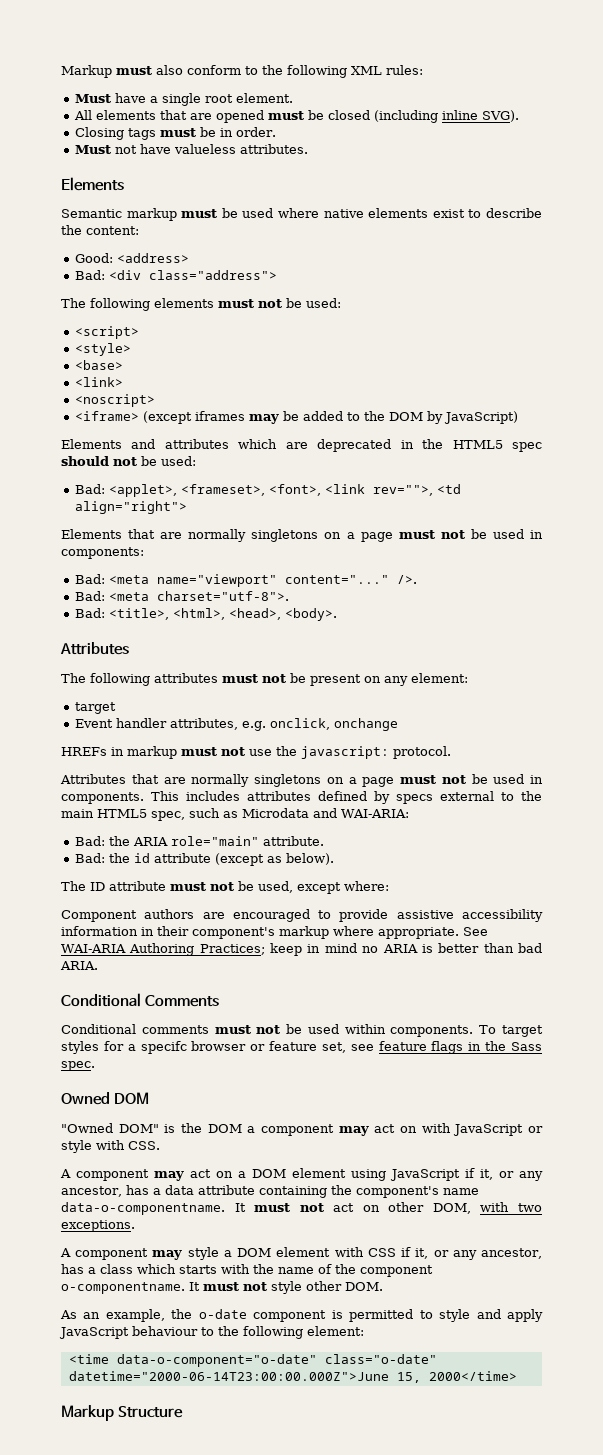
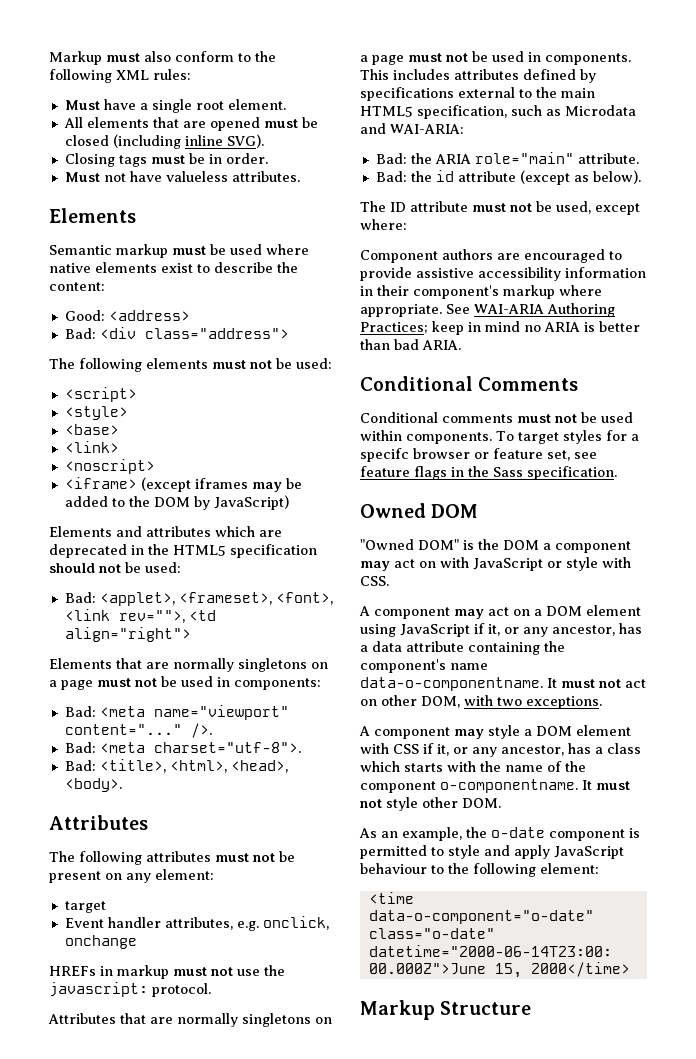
- Elements and attributes which are deprecated in the HTML5 spec should not be used:
+ Elements and attributes which are deprecated in the HTML5 specification should not be used:
- This includes attributes defined by specs external to the main HTML5 spec, such as Microdata and WAI-ARIA:
+ This includes attributes defined by specifications external to the main HTML5 specification, such as Microdata and WAI-ARIA:
- To target styles for a specifc browser or feature set, see feature flags in the Sass spec.
+ To target styles for a specifc browser or feature set, see feature flags in the Sass specification.

